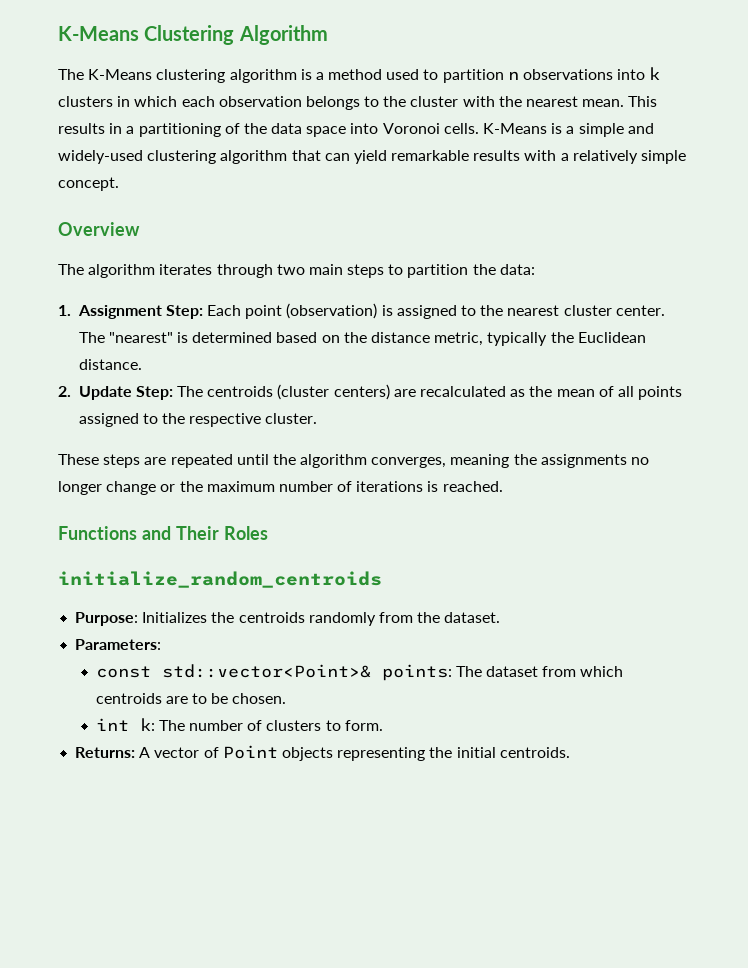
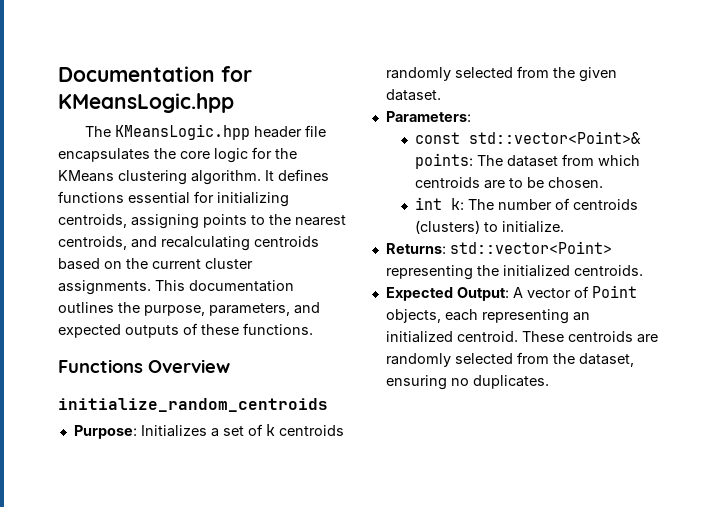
- K-Means Clustering Algorithm
- The K-Means clustering algorithm is a method used to partition n observations into k clusters in which each observation belongs to the cluster with the nearest mean. This results in a partitioning of the data space into Voronoi cells. K-Means is a simple and widely-used clustering algorithm that can yield remarkable results with a relatively simple concept.
- Overview
- The algorithm iterates through two main steps to partition the data:
- 1. Assignment Step: Each point (observation) is assigned to the nearest cluster center. The "nearest" is determined based on the distance metric, typically the Euclidean distance.
- 2. Update Step: The centroids (cluster centers) are recalculated as the mean of all points assigned to the respective cluster.
- These steps are repeated until the algorithm converges, meaning the assignments no longer change or the maximum number of iterations is reached.
- Functions and Their Roles
+ Documentation for KMeansLogic.hpp
+ The KMeansLogic.hpp header file encapsulates the core logic for the KMeans clustering algorithm. It defines functions essential for initializing centroids, assigning points to the nearest centroids, and recalculating centroids based on the current cluster assignments. This documentation outlines the purpose, parameters, and expected outputs of these functions.
+ Functions Overview
- Purpose: Initializes the centroids randomly from the dataset.
+ Purpose: Initializes a set of k centroids randomly selected from the given dataset.
- int k: The number of clusters to form.
- Returns: A vector of Point objects representing the initial centroids.
+ int k: The number of centroids (clusters) to initialize.
+ Returns: std::vector<Point> representing the initialized centroids.
+ Expected Output: A vector of Point objects, each representing an initialized centroid. These centroids are randomly selected from the dataset, ensuring no duplicates.

